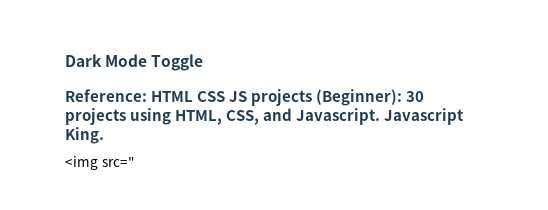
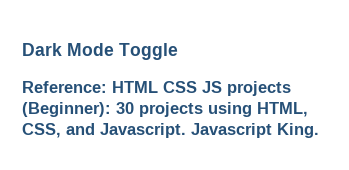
- <img src="

